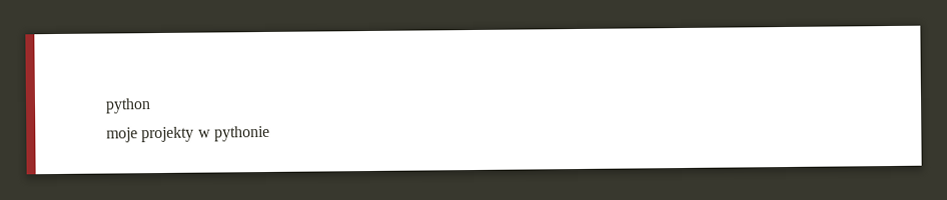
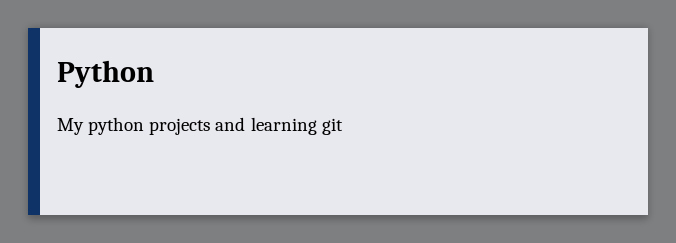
- python
- moje projekty w pythonie
+ Python
+ My python projects and learning git

